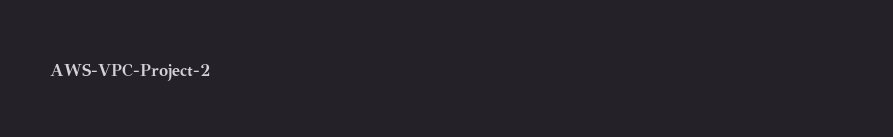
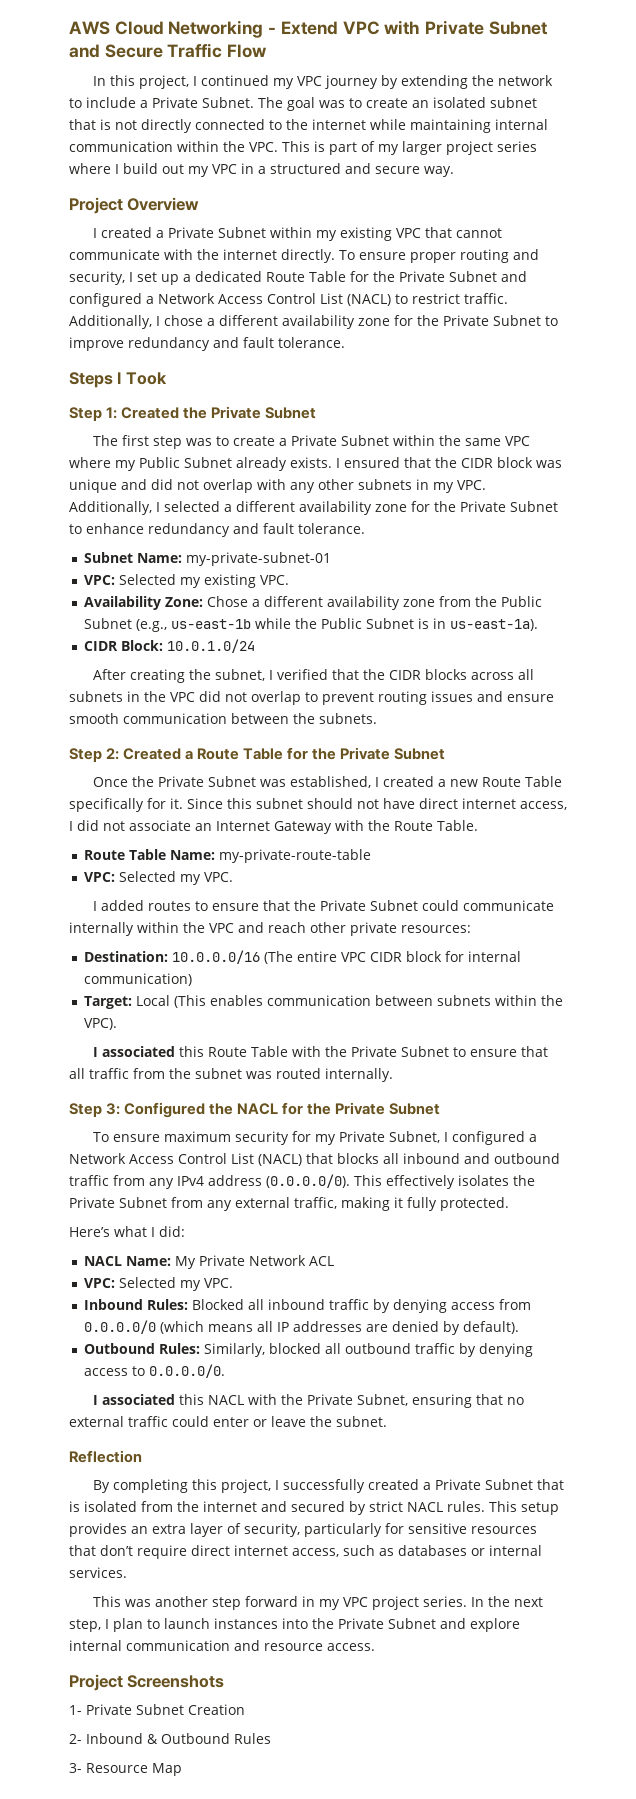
- AWS-VPC-Project-2
+ AWS Cloud Networking - Extend VPC with Private Subnet and Secure Traffic Flow
+ In this project, I continued my VPC journey by extending the network to include a Private Subnet. The goal was to create an isolated subnet that is not directly connected to the internet while maintaining internal communication within the VPC. This is part of my larger project series where I build out my VPC in a structured and secure way.
+ Project Overview
+ I created a Private Subnet within my existing VPC that cannot communicate with the internet directly. To ensure proper routing and security, I set up a dedicated Route Table for the Private Subnet and configured a Network Access Control List (NACL) to restrict traffic. Additionally, I chose a different availability zone for the Private Subnet to improve redundancy and fault tolerance.
+ Steps I Took
+ Step 1: Created the Private Subnet
+ The first step was to create a Private Subnet within the same VPC where my Public Subnet already exists. I ensured that the CIDR block was unique and did not overlap with any other subnets in my VPC. Additionally, I selected a different availability zone for the Private Subnet to enhance redundancy and fault tolerance.
+ Subnet Name: my-private-subnet-01
+ VPC: Selected my existing VPC.
+ Availability Zone: Chose a different availability zone from the Public Subnet (e.g., us-east-1b while the Public Subnet is in us-east-1a).
+ CIDR Block: 10.0.1.0/24
+ After creating the subnet, I verified that the CIDR blocks across all subnets in the VPC did not overlap to prevent routing issues and ensure smooth communication between the subnets.
+ Step 2: Created a Route Table for the Private Subnet
+ Once the Private Subnet was established, I created a new Route Table specifically for it. Since this subnet should not have direct internet access, I did not associate an Internet Gateway with the Route Table.
+ Route Table Name: my-private-route-table
+ VPC: Selected my VPC.
+ I added routes to ensure that the Private Subnet could communicate internally within the VPC and reach other private resources:
+ Destination: 10.0.0.0/16 (The entire VPC CIDR block for internal communication)
+ Target: Local (This enables communication between subnets within the VPC).
+ I associated this Route Table with the Private Subnet to ensure that all traffic from the subnet was routed internally.
+ Step 3: Configured the NACL for the Private Subnet
+ To ensure maximum security for my Private Subnet, I configured a Network Access Control List (NACL) that blocks all inbound and outbound traffic from any IPv4 address (0.0.0.0/0). This effectively isolates the Private Subnet from any external traffic, making it fully protected.
+ Here’s what I did:
+ NACL Name: My Private Network ACL
+ VPC: Selected my VPC.
+ Inbound Rules: Blocked all inbound traffic by denying access from 0.0.0.0/0 (which means all IP addresses are denied by default).
+ Outbound Rules: Similarly, blocked all outbound traffic by denying access to 0.0.0.0/0.
+ I associated this NACL with the Private Subnet, ensuring that no external traffic could enter or leave the subnet.
+ Reflection
+ By completing this project, I successfully created a Private Subnet that is isolated from the internet and secured by strict NACL rules. This setup provides an extra layer of security, particularly for sensitive resources that don’t require direct internet access, such as databases or internal services.
+ This was another step forward in my VPC project series. In the next step, I plan to launch instances into the Private Subnet and explore internal communication and resource access.
+ Project Screenshots
+ 1- Private Subnet Creation
+ 2- Inbound & Outbound Rules
+ 3- Resource Map

